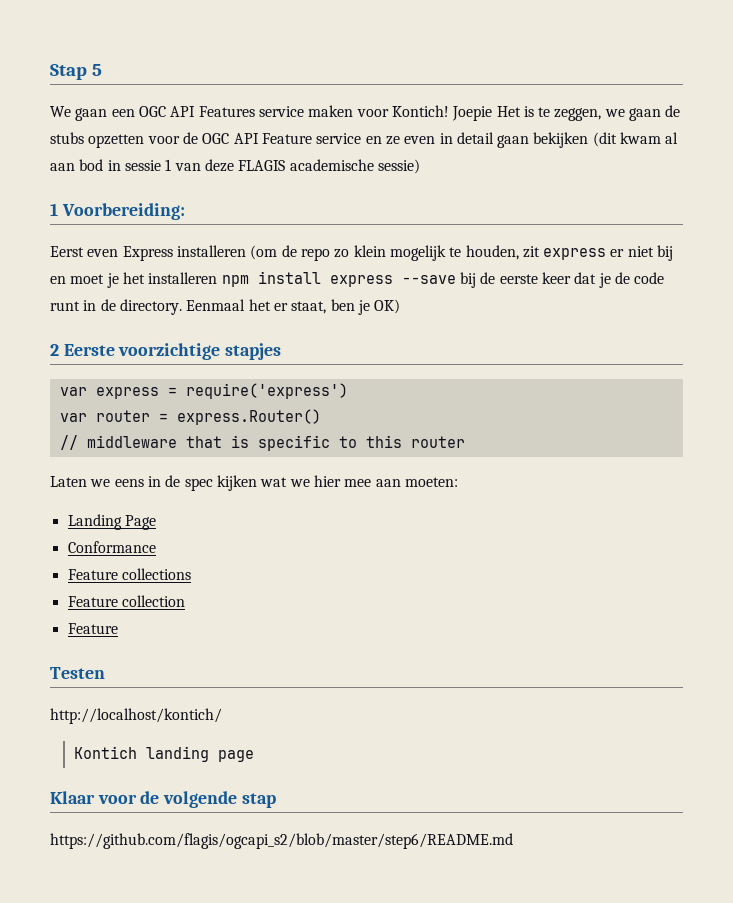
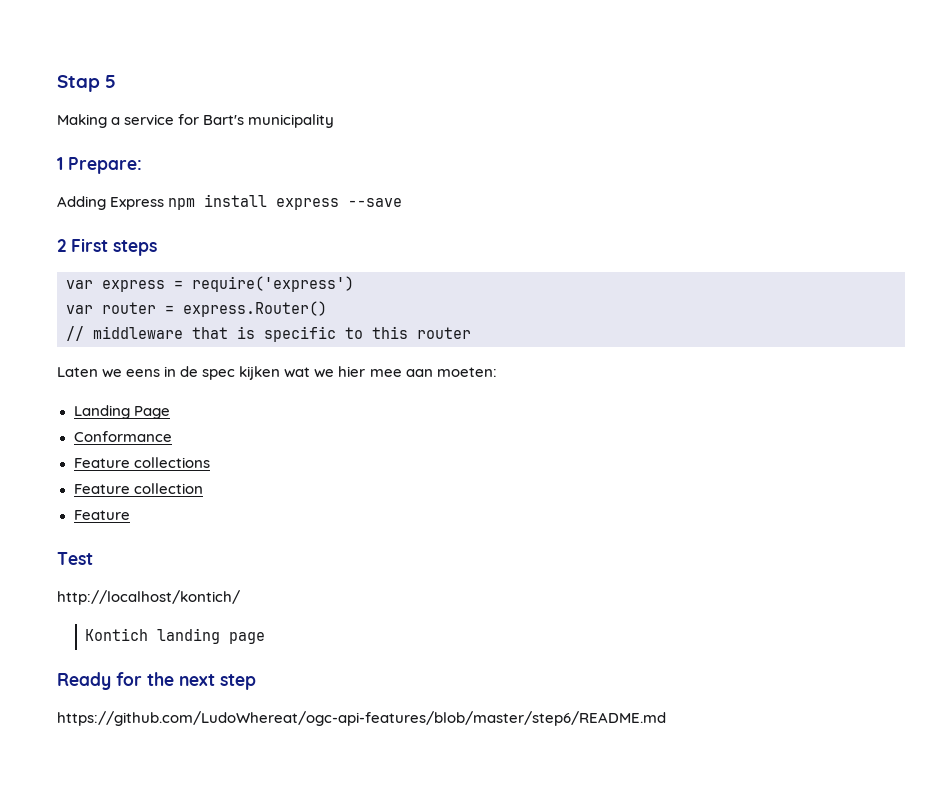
- We gaan een OGC API Features service maken voor Kontich! Joepie Het is te zeggen, we gaan de stubs opzetten voor de OGC API Feature service en ze even in detail gaan bekijken (dit kwam al aan bod in sessie 1 van deze FLAGIS academische sessie)
- 1 Voorbereiding:
- Eerst even Express installeren (om de repo zo klein mogelijk te houden, zit express er niet bij en moet je het installeren npm install express --save bij de eerste keer dat je de code runt in de directory. Eenmaal het er staat, ben je OK)
- 2 Eerste voorzichtige stapjes
+ Making a service for Bart's municipality
+ 1 Prepare:
+ Adding Express npm install express --save
+ 2 First steps
- Testen
+ Test
- Klaar voor de volgende stap
- https://github.com/flagis/ogcapi_s2/blob/master/step6/README.md
+ Ready for the next step
+ https://github.com/LudoWhereat/ogc-api-features/blob/master/step6/README.md

